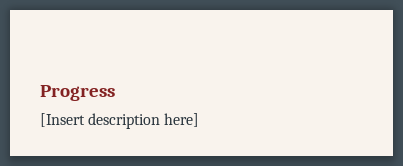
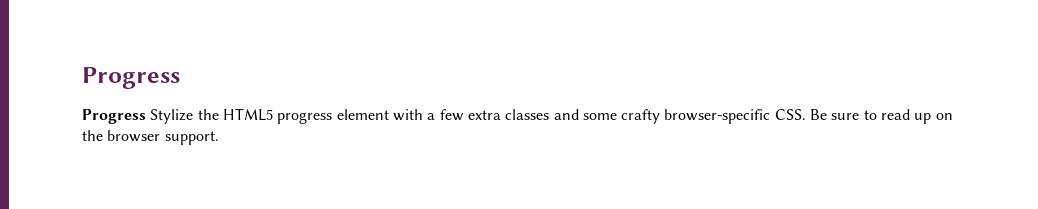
- [Insert description here]
+ Progress Stylize the HTML5 progress element with a few extra classes and some crafty browser-specific CSS. Be sure to read up on the browser support.

